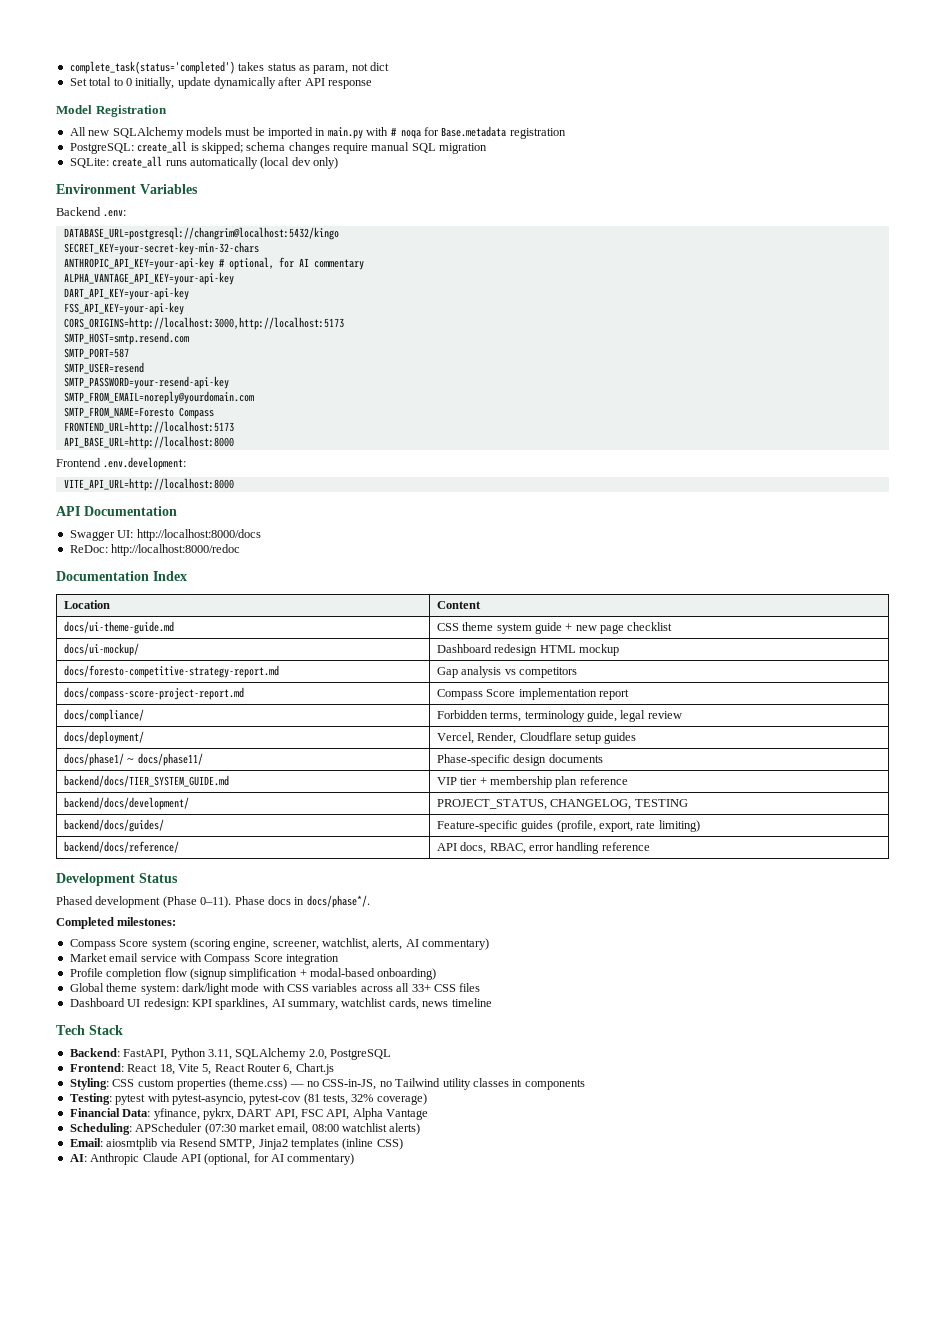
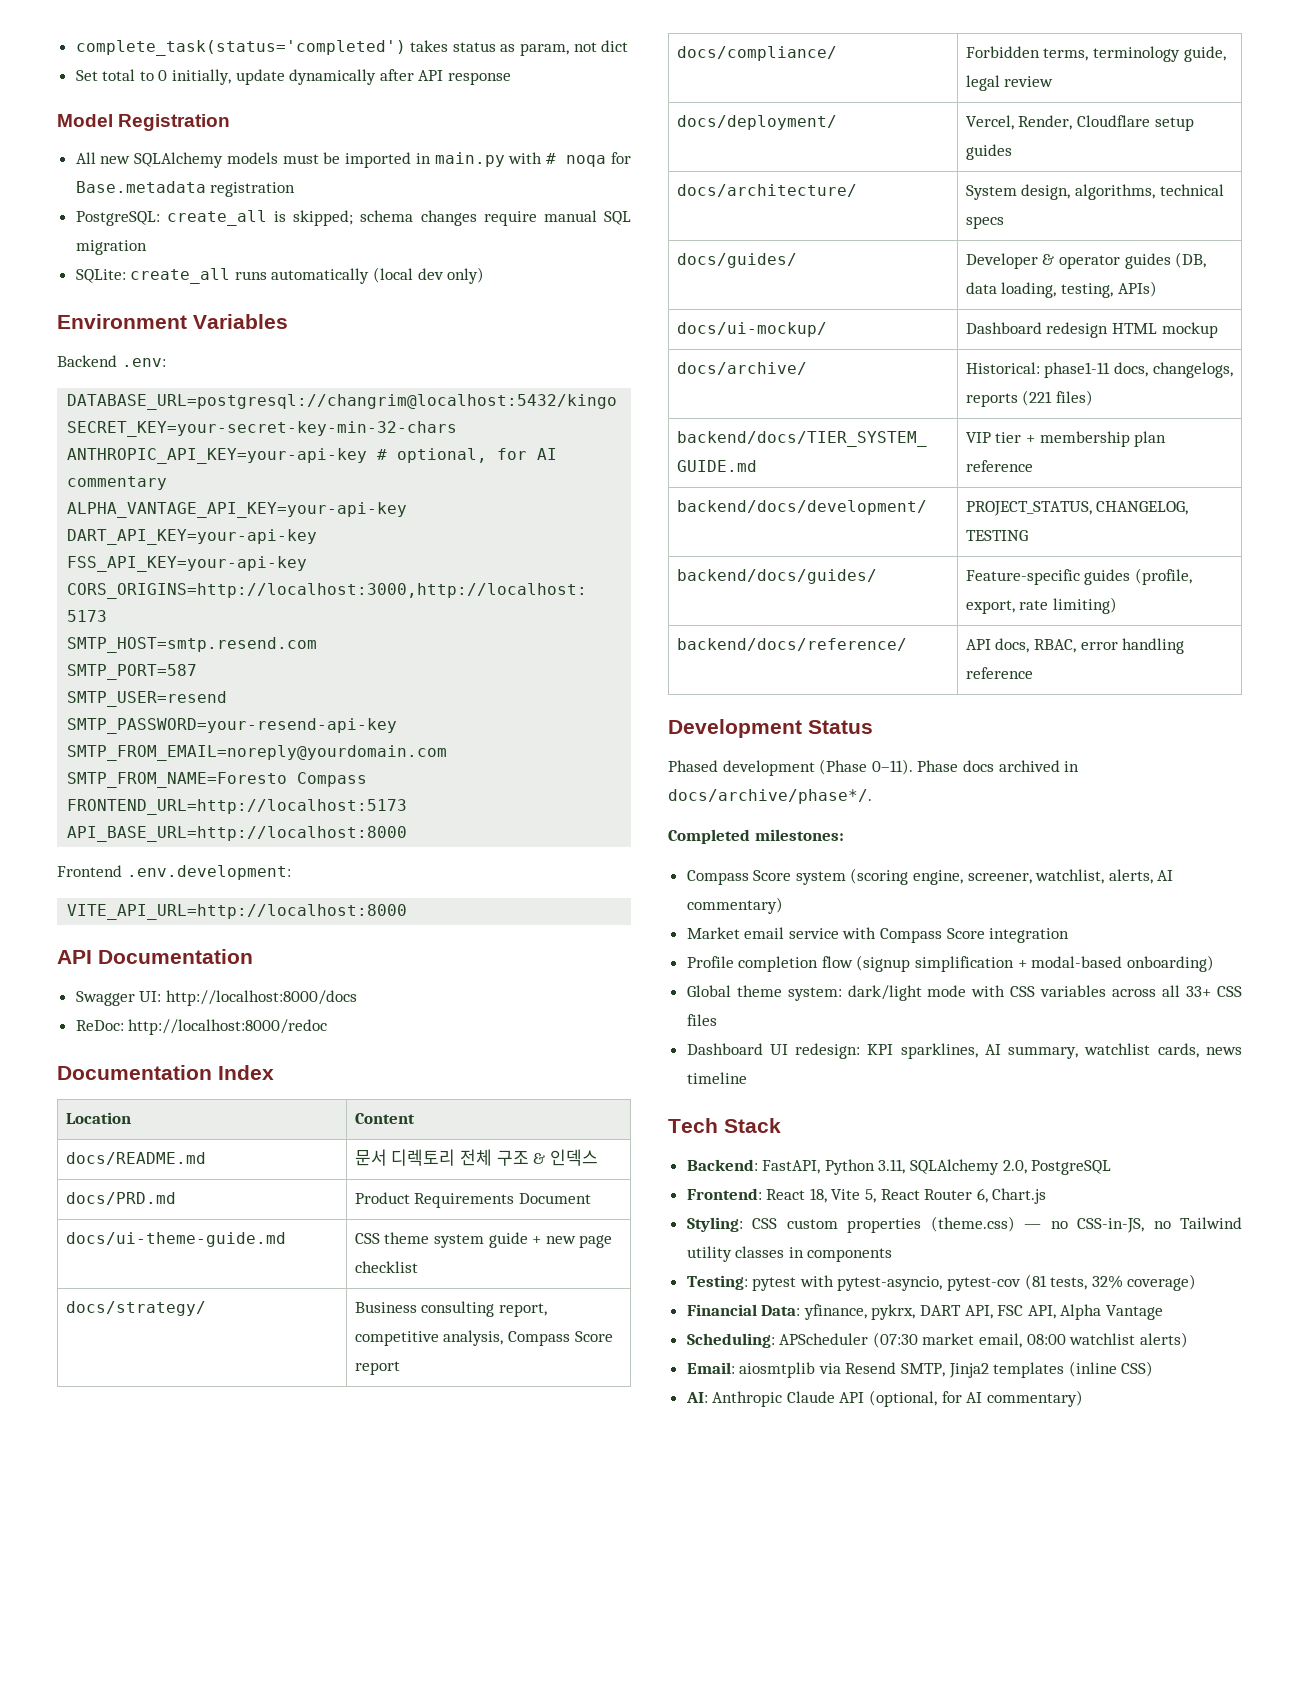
+ docs/README.md | 문서 디렉토리 전체 구조 & 인덱스
+ docs/PRD.md | Product Requirements Document
- docs/ui-mockup/ | Dashboard redesign HTML mockup
- docs/foresto-competitive-strategy-report.md | Gap analysis vs competitors
- docs/compass-score-project-report.md | Compass Score implementation report
+ docs/strategy/ | Business consulting report, competitive analysis, Compass Score report
- docs/phase1/ ~ docs/phase11/ | Phase-specific design documents
+ docs/architecture/ | System design, algorithms, technical specs
+ docs/guides/ | Developer & operator guides (DB, data loading, testing, APIs)
+ docs/ui-mockup/ | Dashboard redesign HTML mockup
+ docs/archive/ | Historical: phase1-11 docs, changelogs, reports (221 files)
- Phase docs in docs/phase*/.
+ Phase docs archived in docs/archive/phase*/.

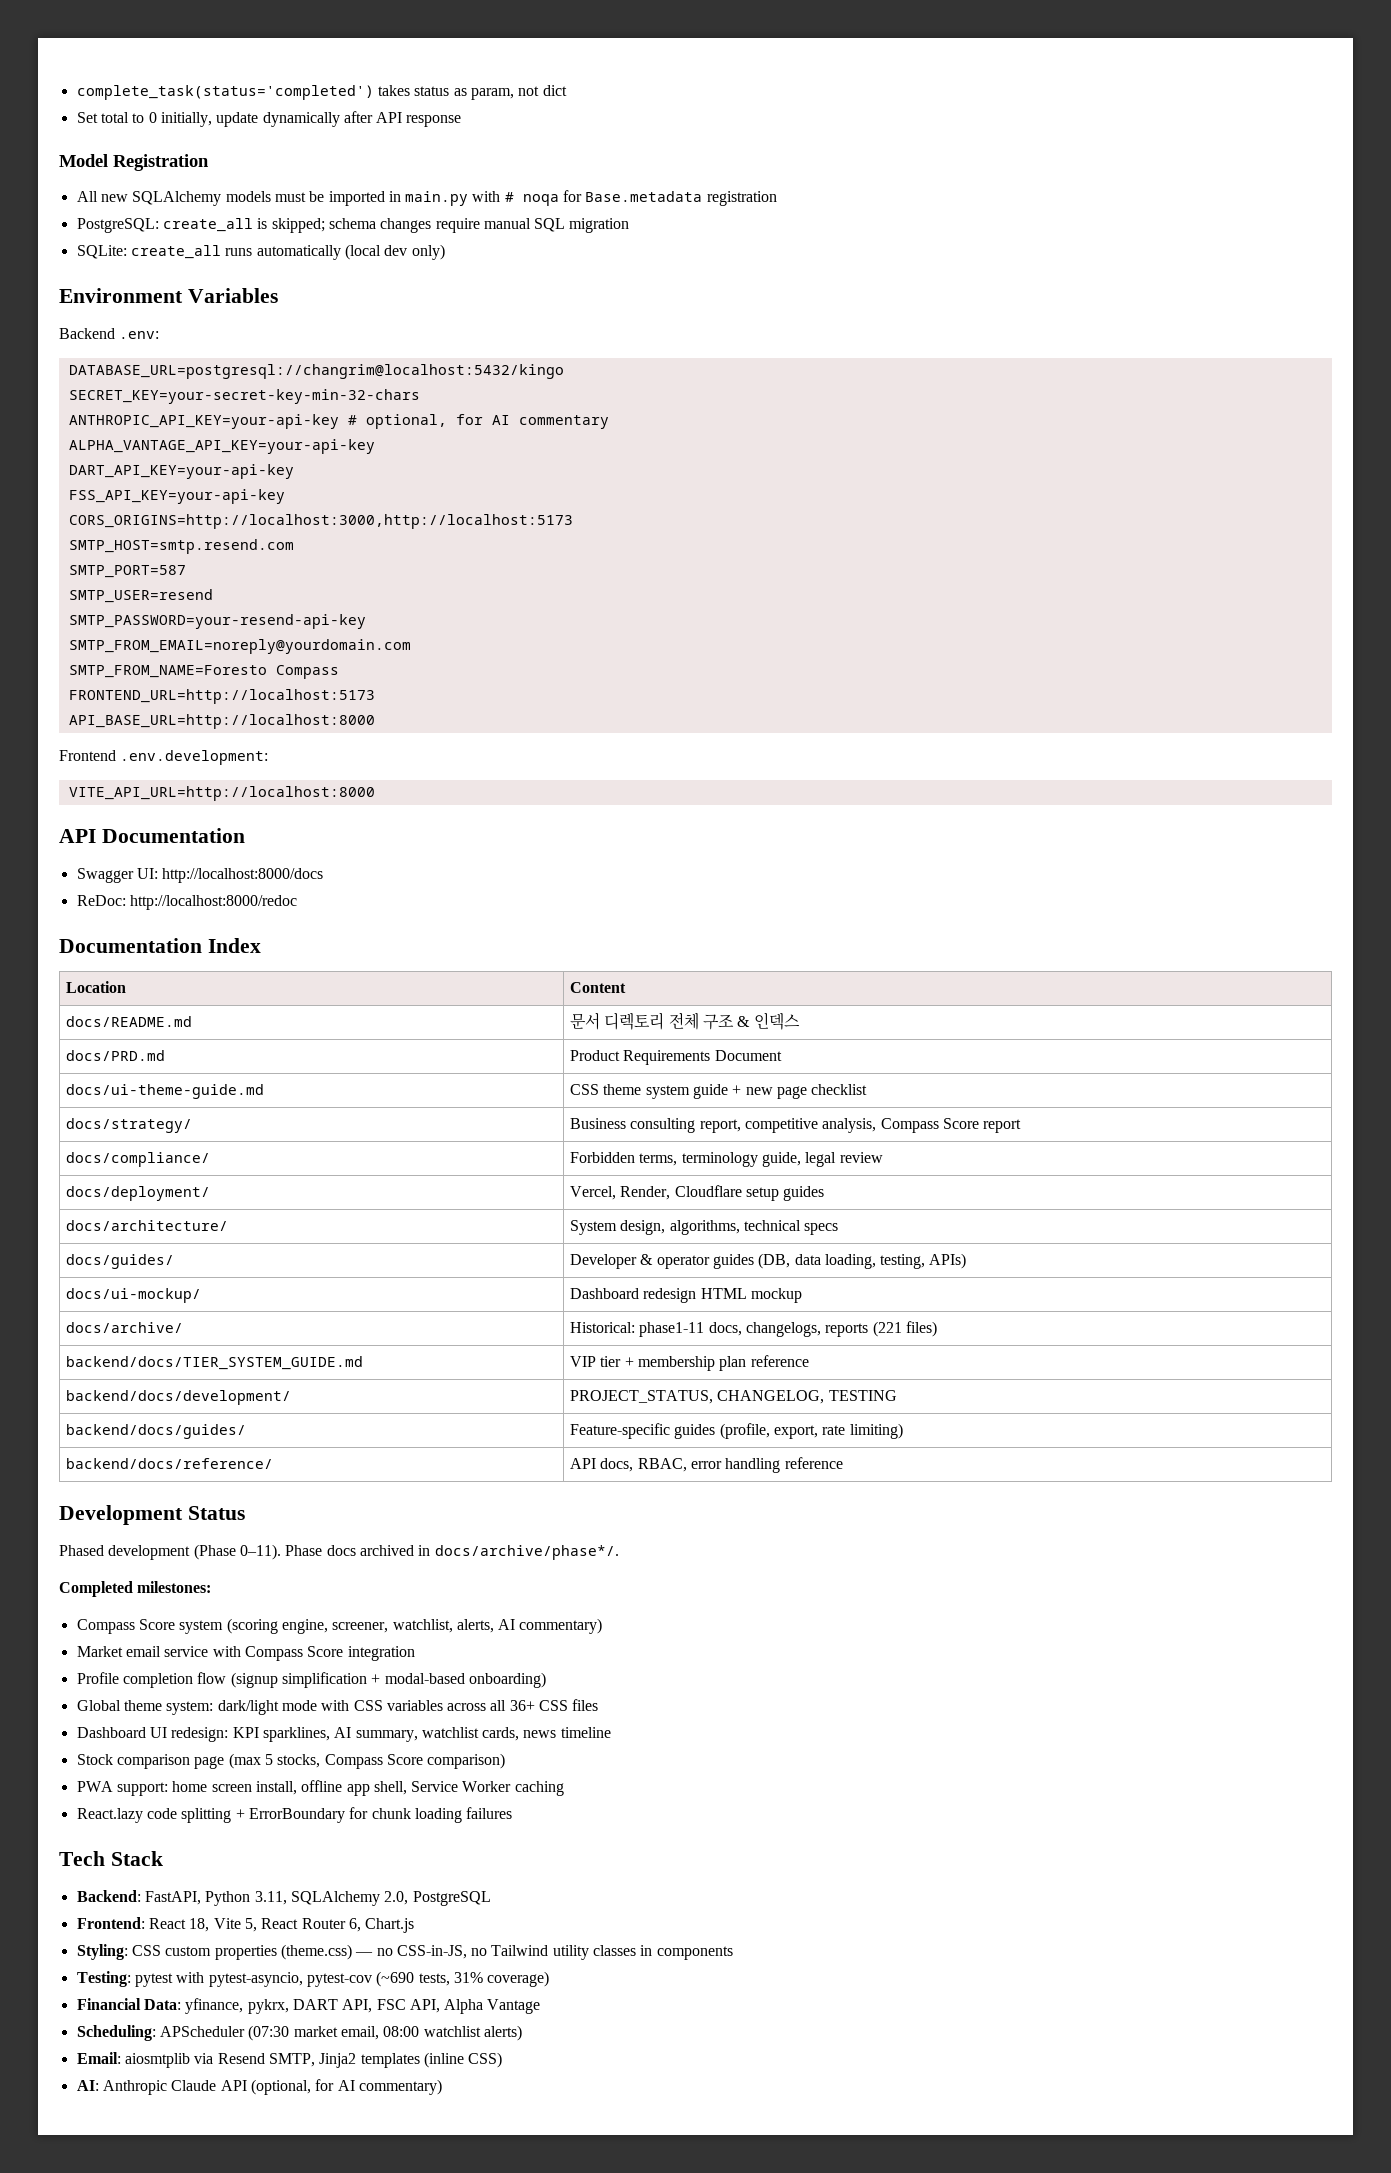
- Global theme system: dark/light mode with CSS variables across all 33+ CSS files
+ Global theme system: dark/light mode with CSS variables across all 36+ CSS files
+ Stock comparison page (max 5 stocks, Compass Score comparison)
+ PWA support: home screen install, offline app shell, Service Worker caching
+ React.lazy code splitting + ErrorBoundary for chunk loading failures
- Testing: pytest with pytest-asyncio, pytest-cov (81 tests, 32% coverage)
+ Testing: pytest with pytest-asyncio, pytest-cov (~690 tests, 31% coverage)

